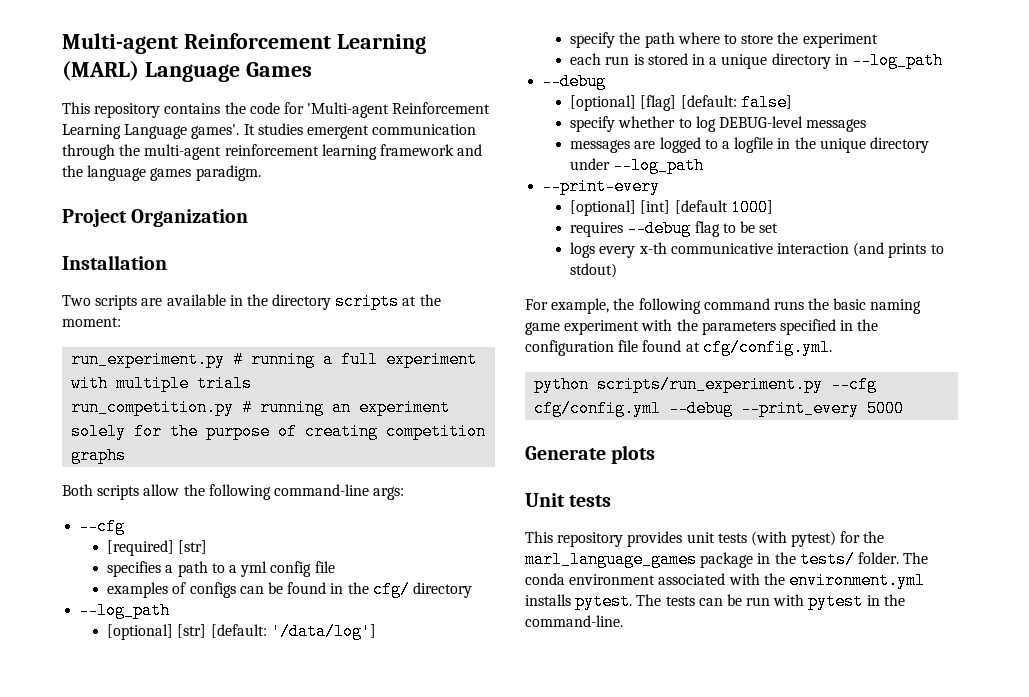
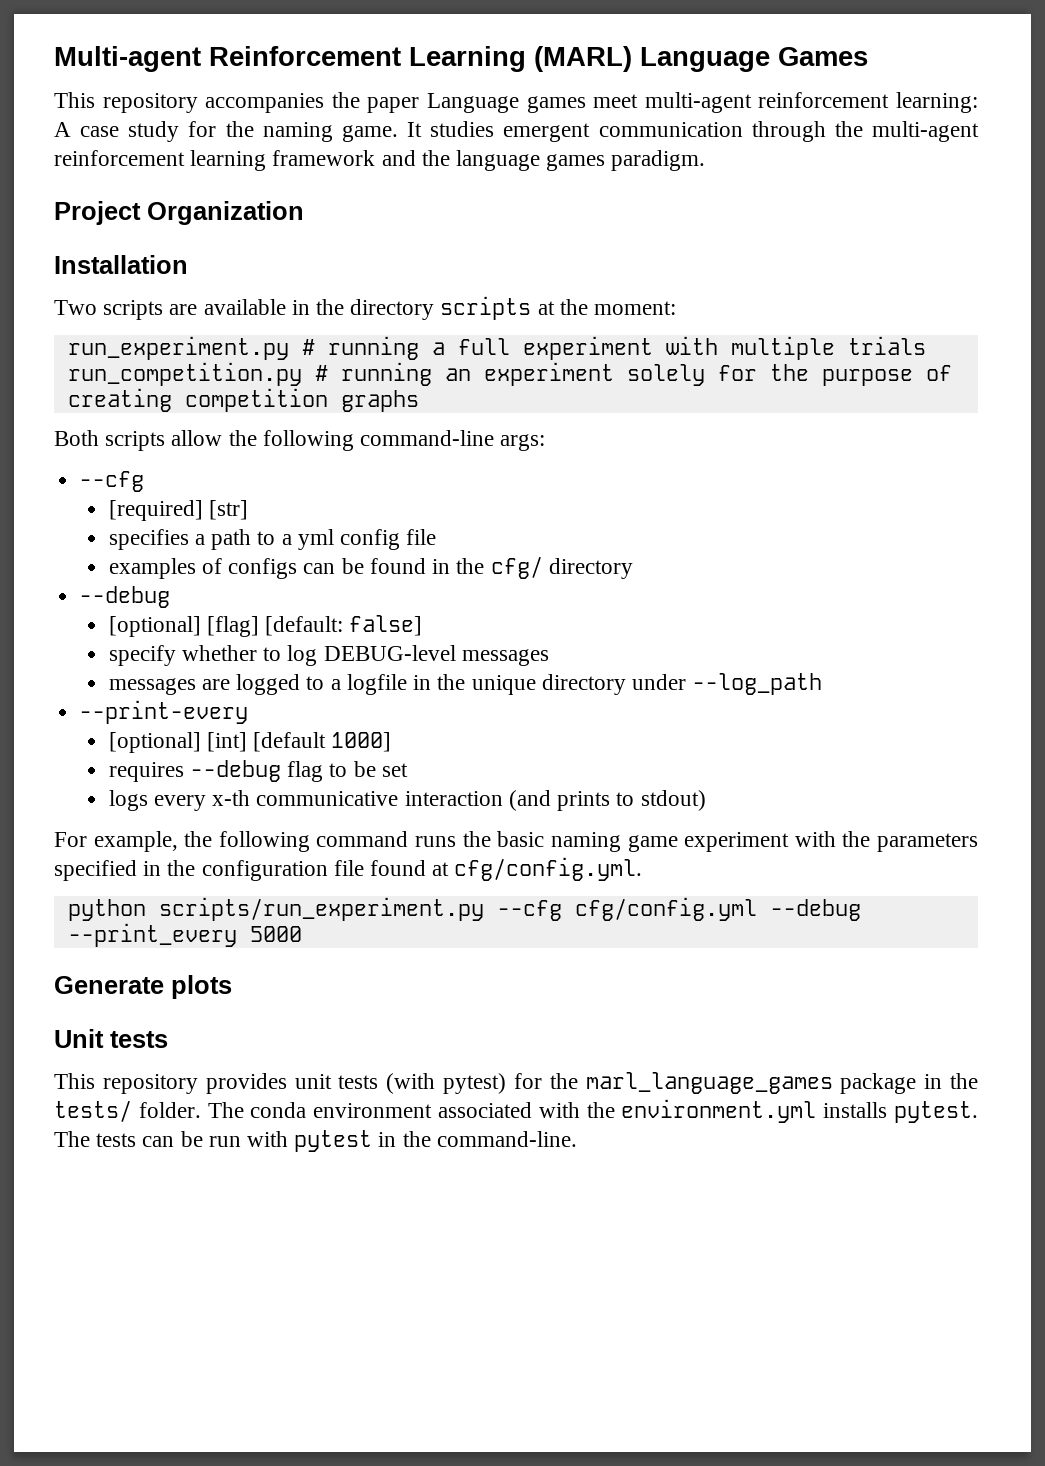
- This repository contains the code for 'Multi-agent Reinforcement Learning Language games'.
+ This repository accompanies the paper Language games meet multi-agent reinforcement learning: A case study for the naming game.
  examples of configs can be found in the cfg/ directory
- --log_path
- [optional] [str] [default: '/data/log']
- specify the path where to store the experiment
- each run is stored in a unique directory in --log_path

